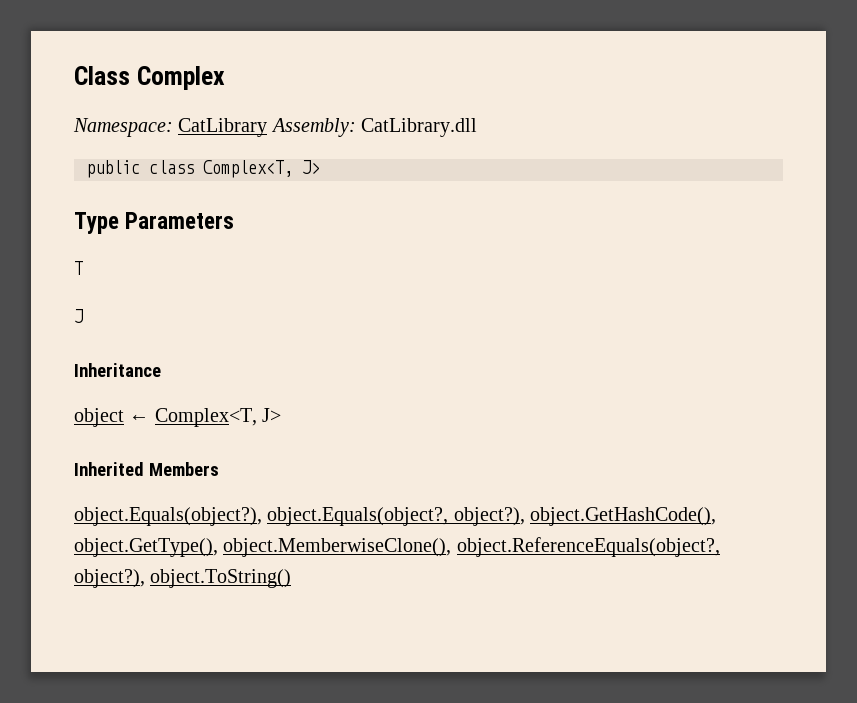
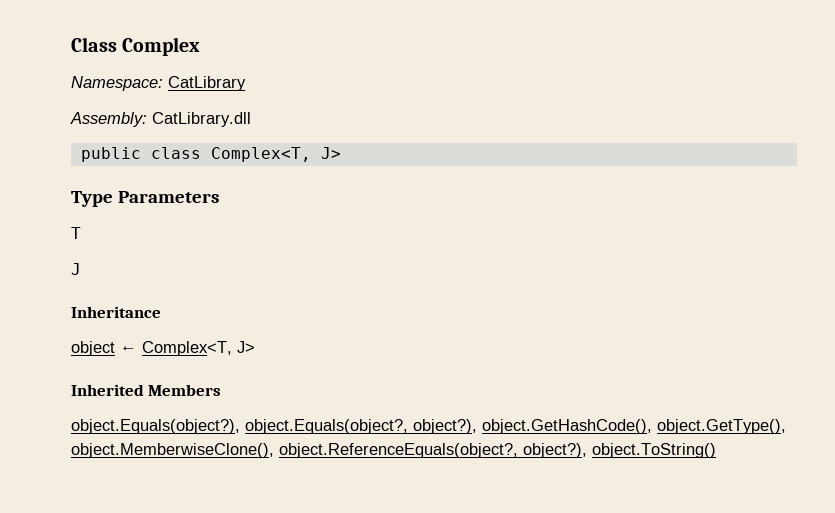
- Namespace: CatLibrary Assembly: CatLibrary.dll
+ Namespace: CatLibrary
+ Assembly: CatLibrary.dll

